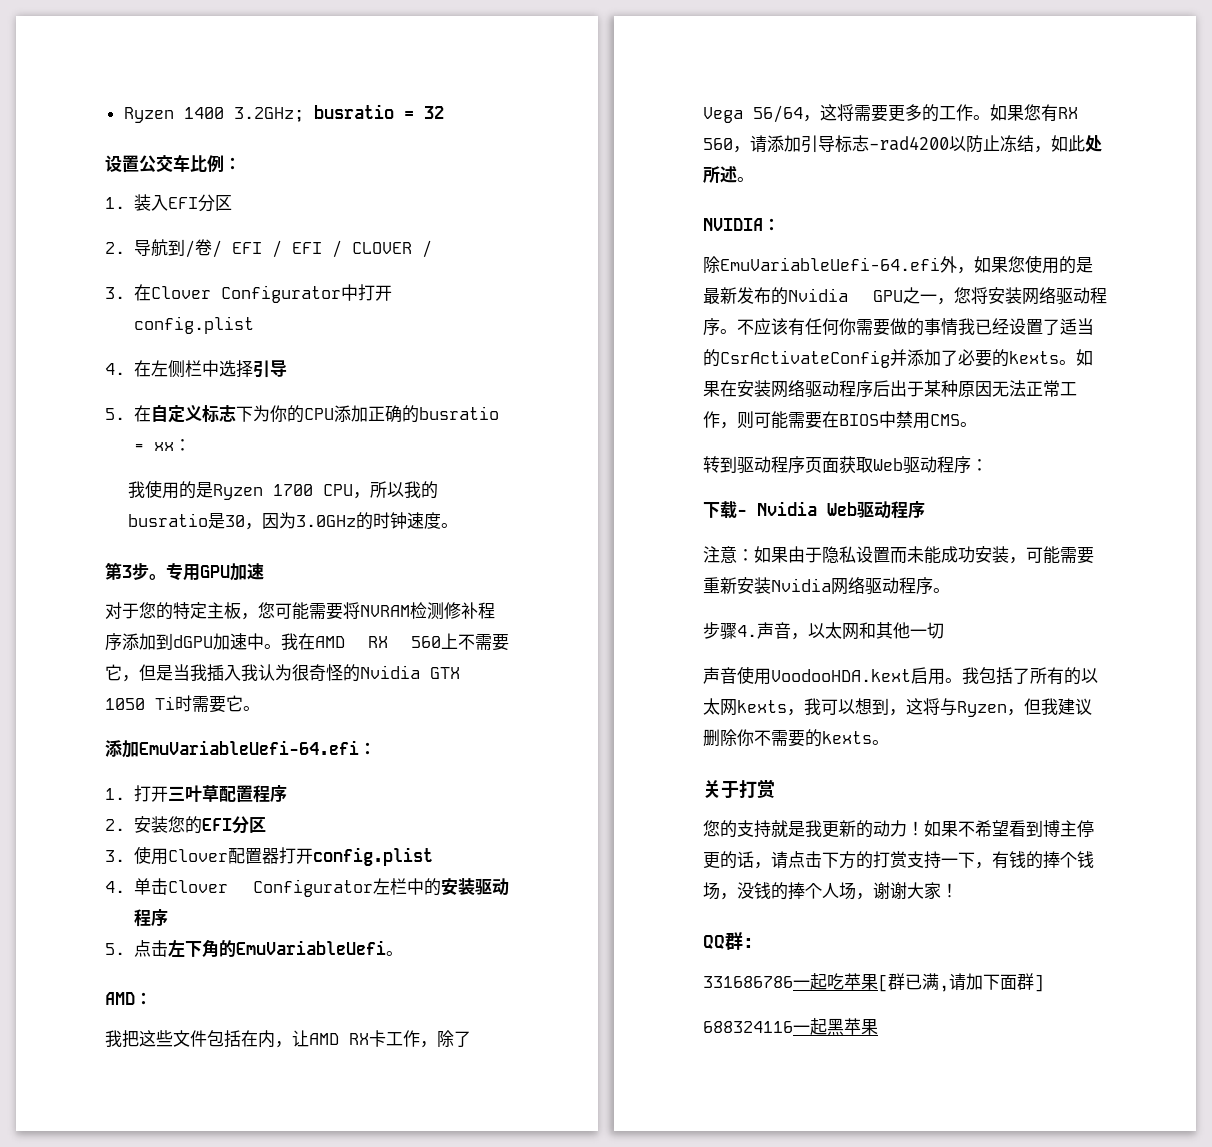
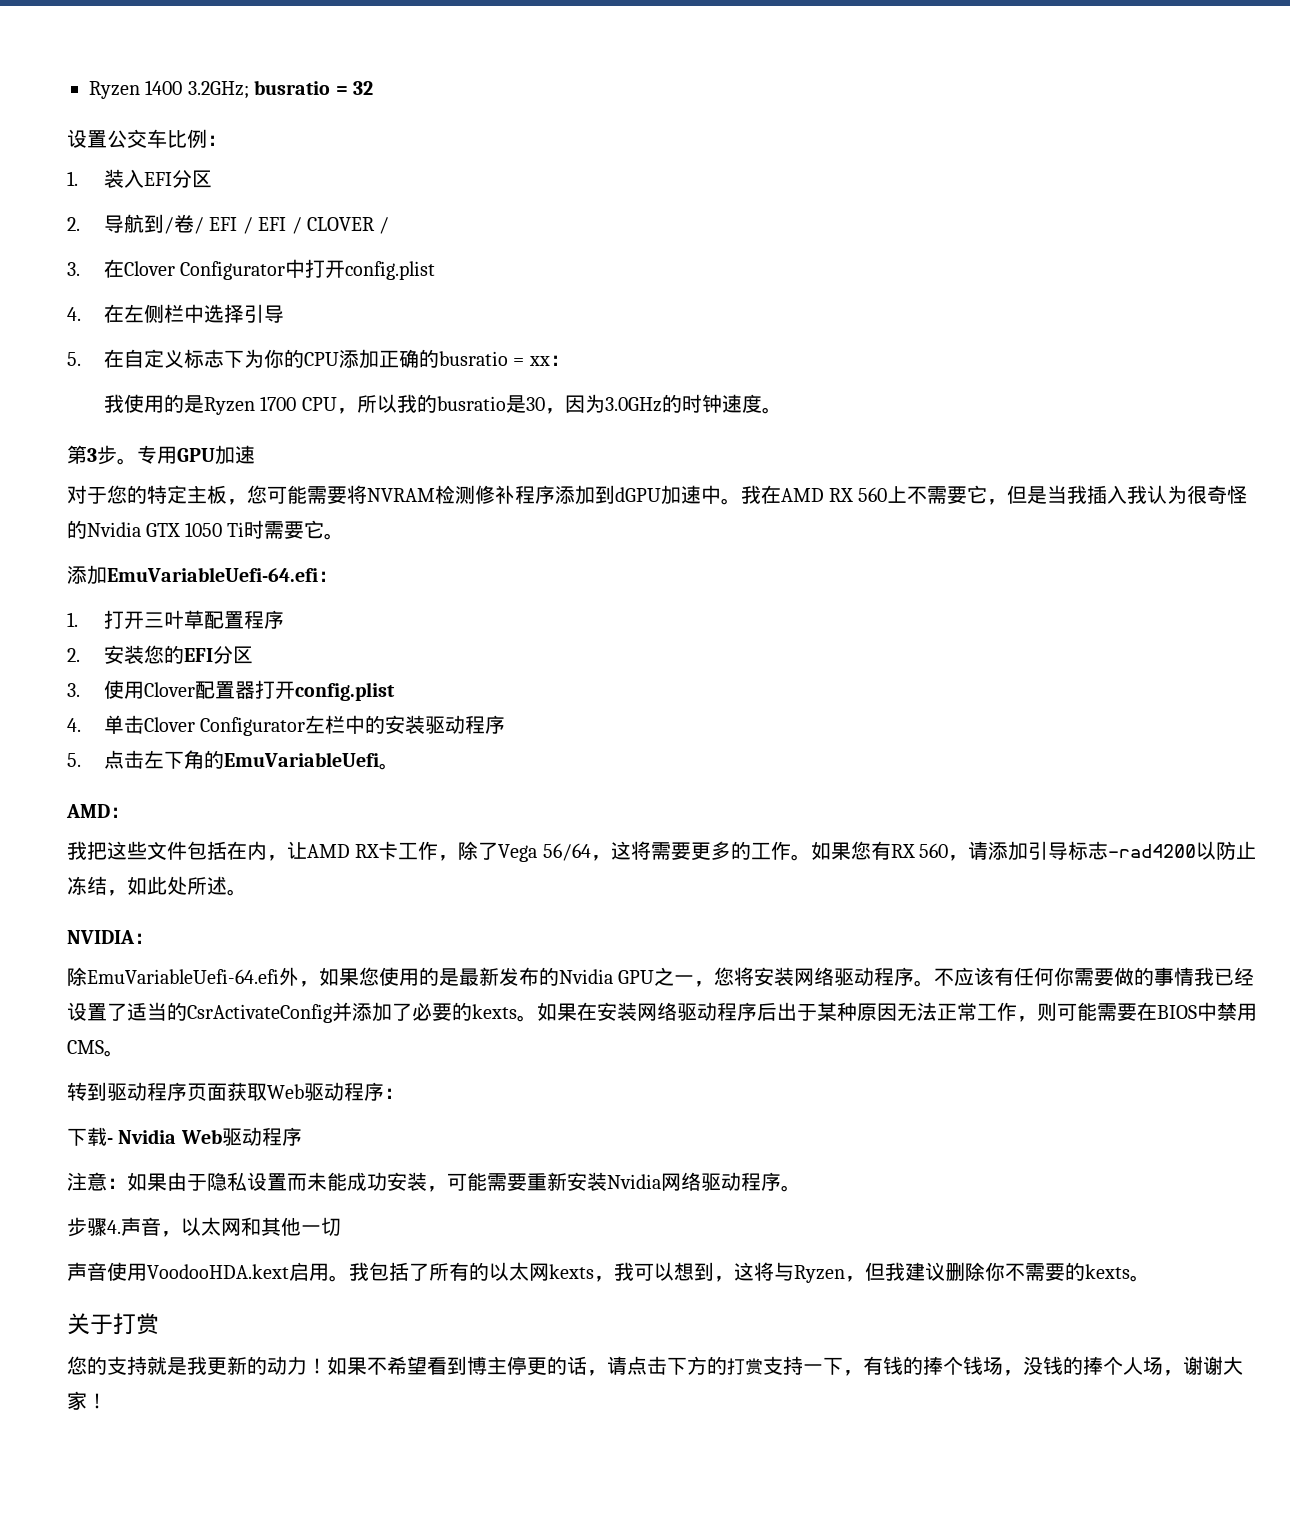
- QQ群:
- 331686786一起吃苹果[群已满,请加下面群]
- 688324116一起黑苹果

